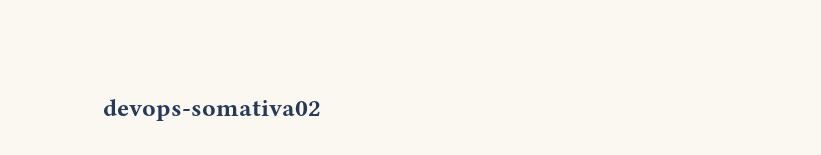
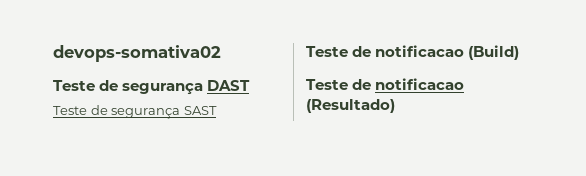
+ Teste de segurança DAST
+ Teste de segurança SAST
+ Teste de notificacao (Build)
+ Teste de notificacao (Resultado)

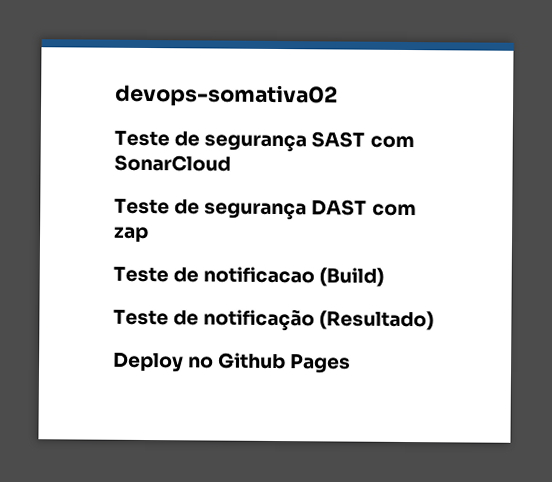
- Teste de segurança DAST
- Teste de segurança SAST
+ Teste de segurança SAST com SonarCloud
+ Teste de segurança DAST com zap
- Teste de notificacao (Resultado)
+ Teste de notificação (Resultado)
+ Deploy no Github Pages

